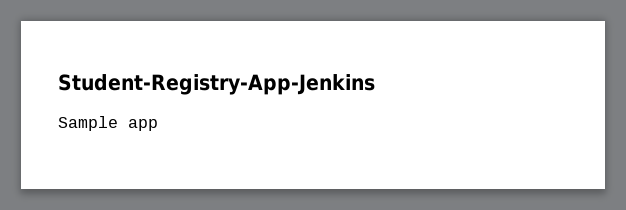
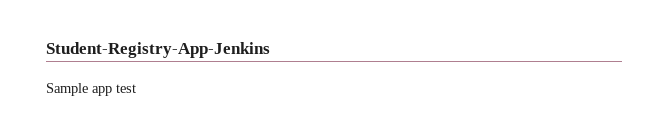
- Sample app
+ Sample app test

